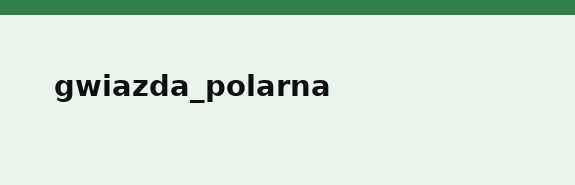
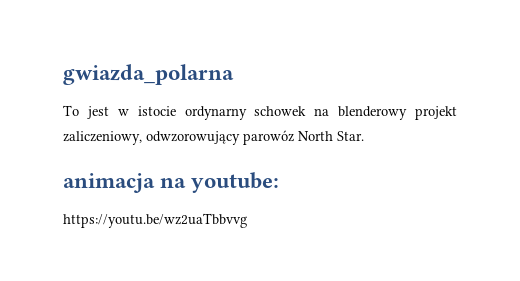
+ To jest w istocie ordynarny schowek na blenderowy projekt zaliczeniowy, odwzorowujący parowóz North Star.
+ animacja na youtube:
+ https://youtu.be/wz2uaTbbvvg

